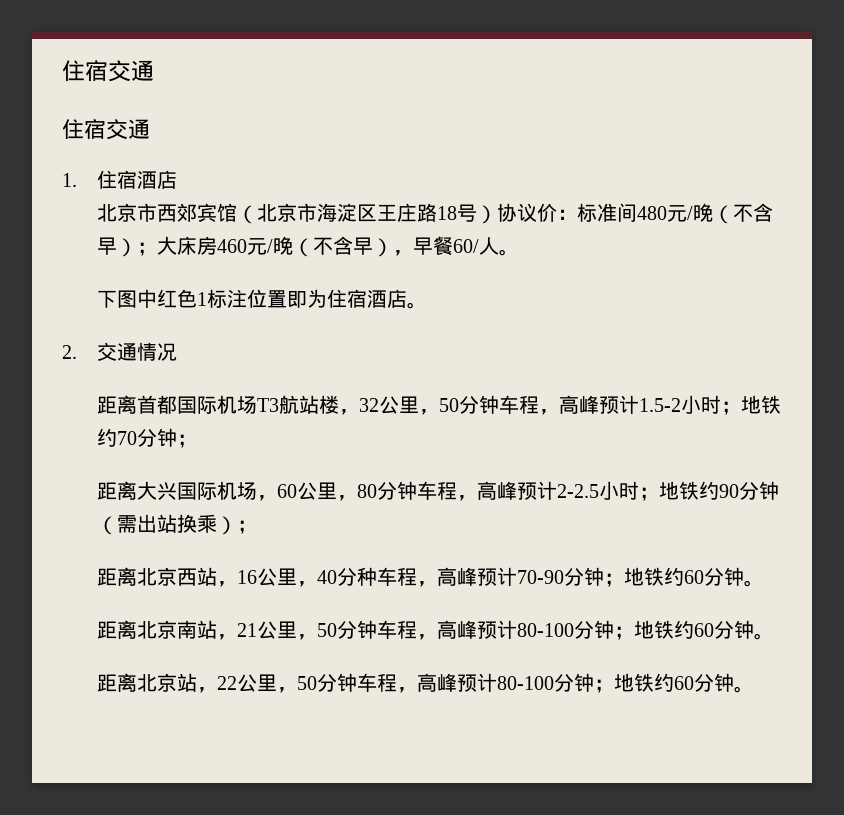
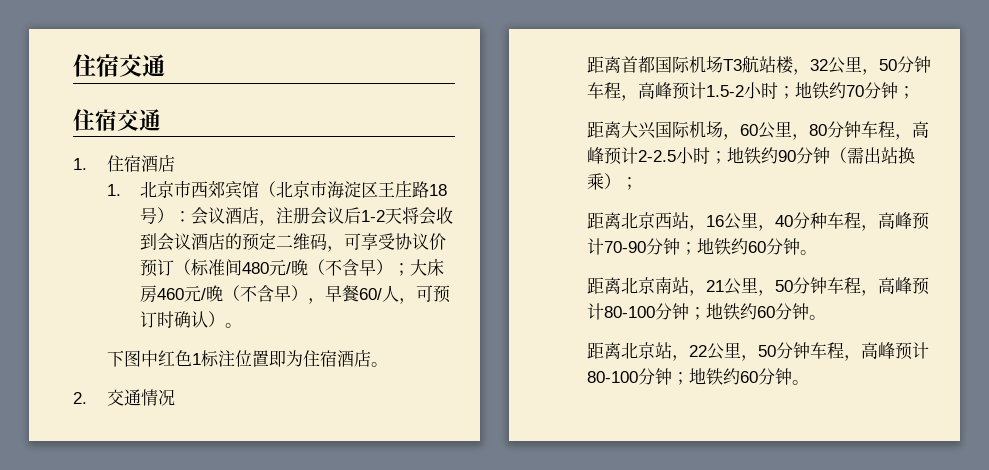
- 北京市西郊宾馆（北京市海淀区王庄路18号）协议价：标准间480元/晚（不含早）；大床房460元/晚（不含早），早餐60/人。
+ 1.北京市西郊宾馆（北京市海淀区王庄路18号）：会议酒店，注册会议后1-2天将会收到会议酒店的预定二维码，可享受协议价预订（标准间480元/晚（不含早）；大床房460元/晚（不含早），早餐60/人，可预订时确认）。

